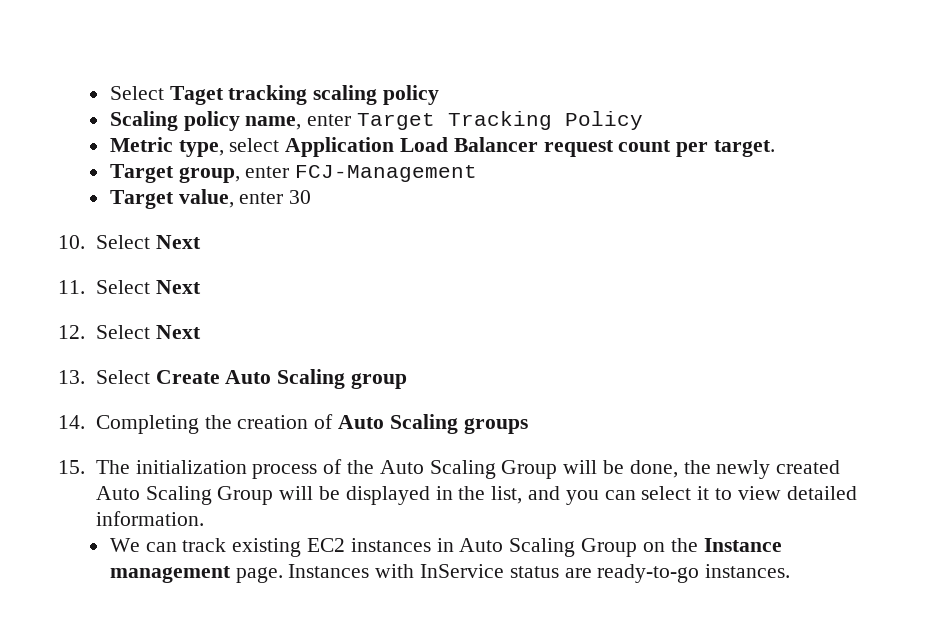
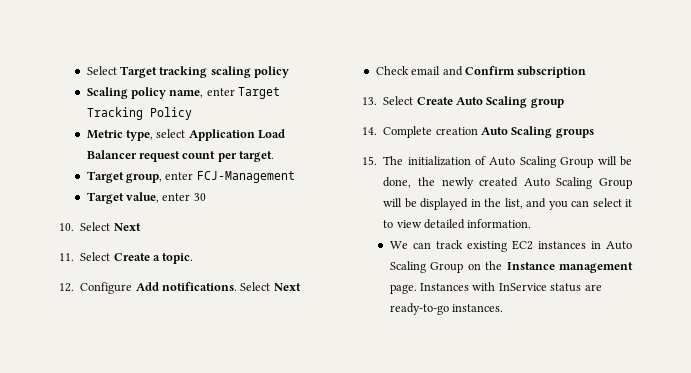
- Select Taget tracking scaling policy
+ Select Target tracking scaling policy
- 11. Select Next
- 12. Select Next
+ 11. Select Create a topic.
+ 12. Configure Add notifications. Select Next
+ Check email and Confirm subscription
- 14. Completing the creation of Auto Scaling groups
+ 14. Complete creation Auto Scaling groups
- 15. The initialization process of the Auto Scaling Group will be done, the newly created Auto Scaling Group will be displayed in the list, and you can select it to view detailed information.
+ 15. The initialization of Auto Scaling Group will be done, the newly created Auto Scaling Group will be displayed in the list, and you can select it to view detailed information.

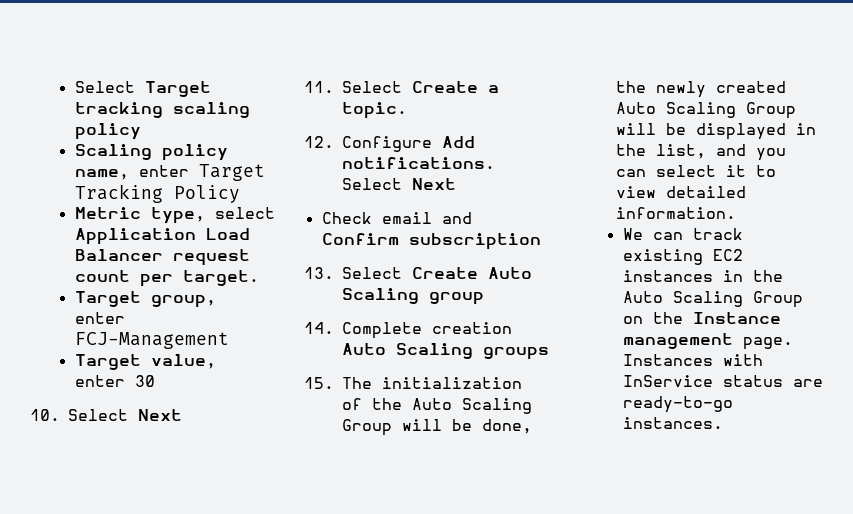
- 15. The initialization of Auto Scaling Group will be done, the newly created Auto Scaling Group will be displayed in the list, and you can select it to view detailed information.
+ 15. The initialization of the Auto Scaling Group will be done, the newly created Auto Scaling Group will be displayed in the list, and you can select it to view detailed information.
- We can track existing EC2 instances in Auto Scaling Group on the Instance management page.
+ We can track existing EC2 instances in the Auto Scaling Group on the Instance management page.

